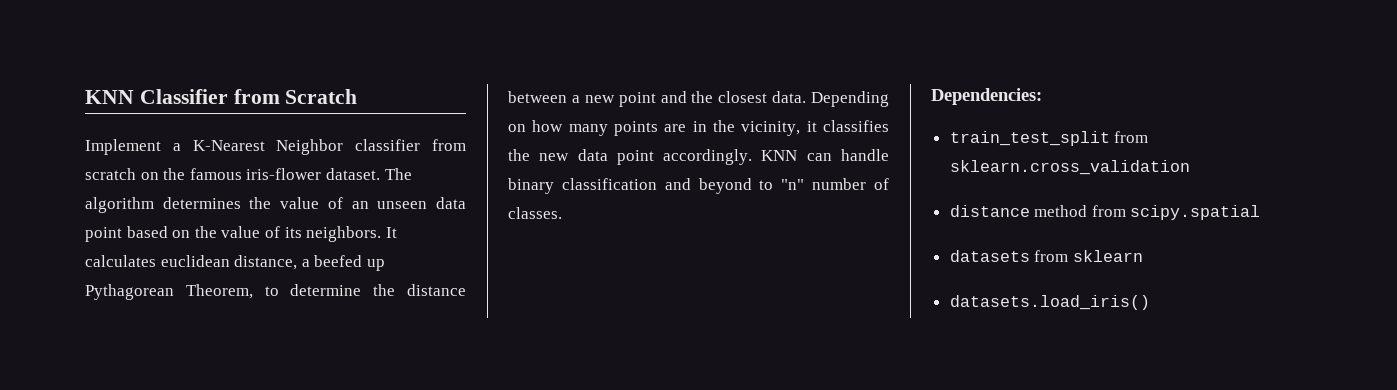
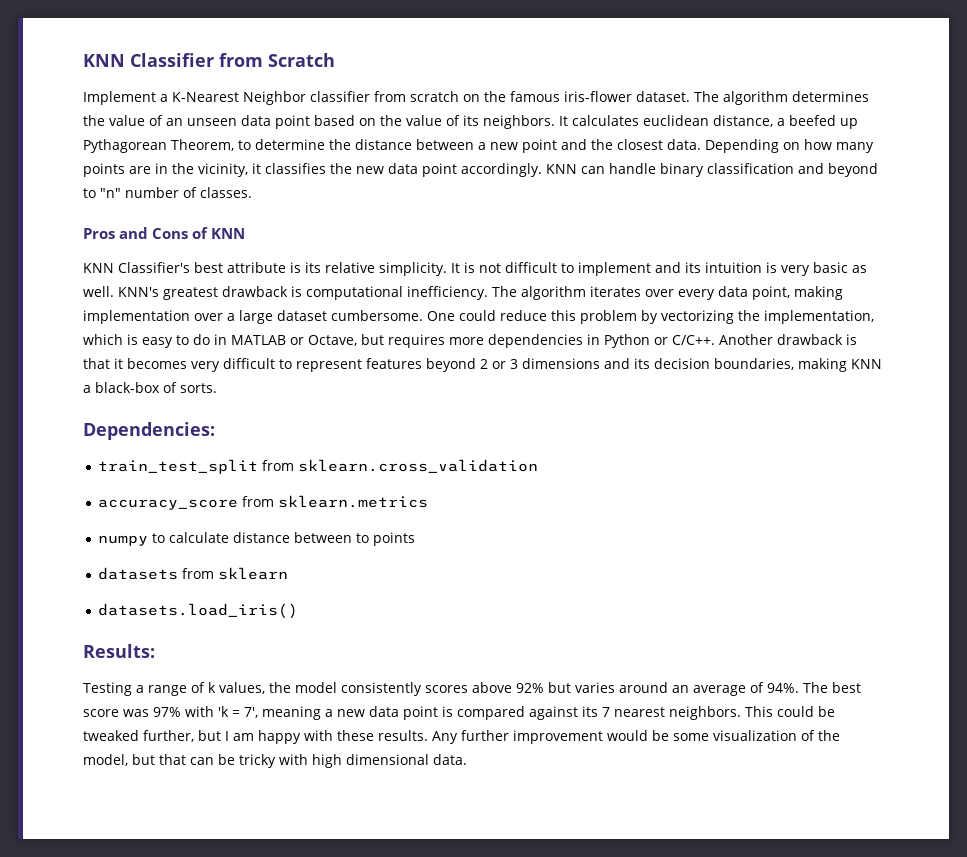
+ Pros and Cons of KNN
+ KNN Classifier's best attribute is its relative simplicity. It is not difficult to implement and its intuition is very basic as well. KNN's greatest drawback is computational inefficiency. The algorithm iterates over every data point, making implementation over a large dataset cumbersome. One could reduce this problem by vectorizing the implementation, which is easy to do in MATLAB or Octave, but requires more dependencies in Python or C/C++. Another drawback is that it becomes very difficult to represent features beyond 2 or 3 dimensions and its decision boundaries, making KNN a black-box of sorts.
  Dependencies:
  train_test_split from sklearn.cross_validation
- distance method from scipy.spatial
+ accuracy_score from sklearn.metrics
+ numpy to calculate distance between to points
  datasets from sklearn
  datasets.load_iris()
+ Results:
+ Testing a range of k values, the model consistently scores above 92% but varies around an average of 94%. The best score was 97% with 'k = 7', meaning a new data point is compared against its 7 nearest neighbors. This could be tweaked further, but I am happy with these results. Any further improvement would be some visualization of the model, but that can be tricky with high dimensional data.

